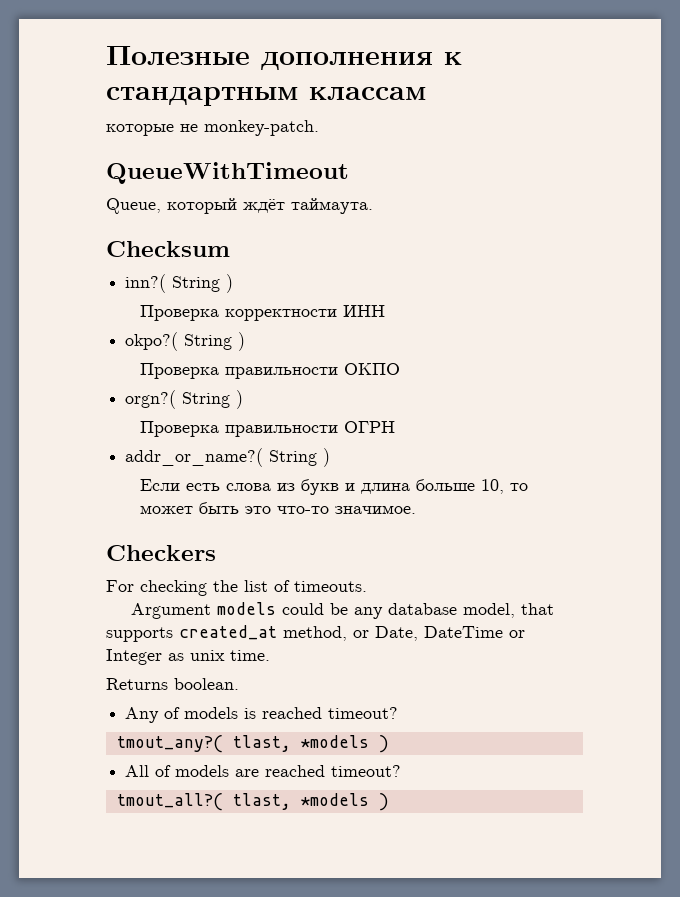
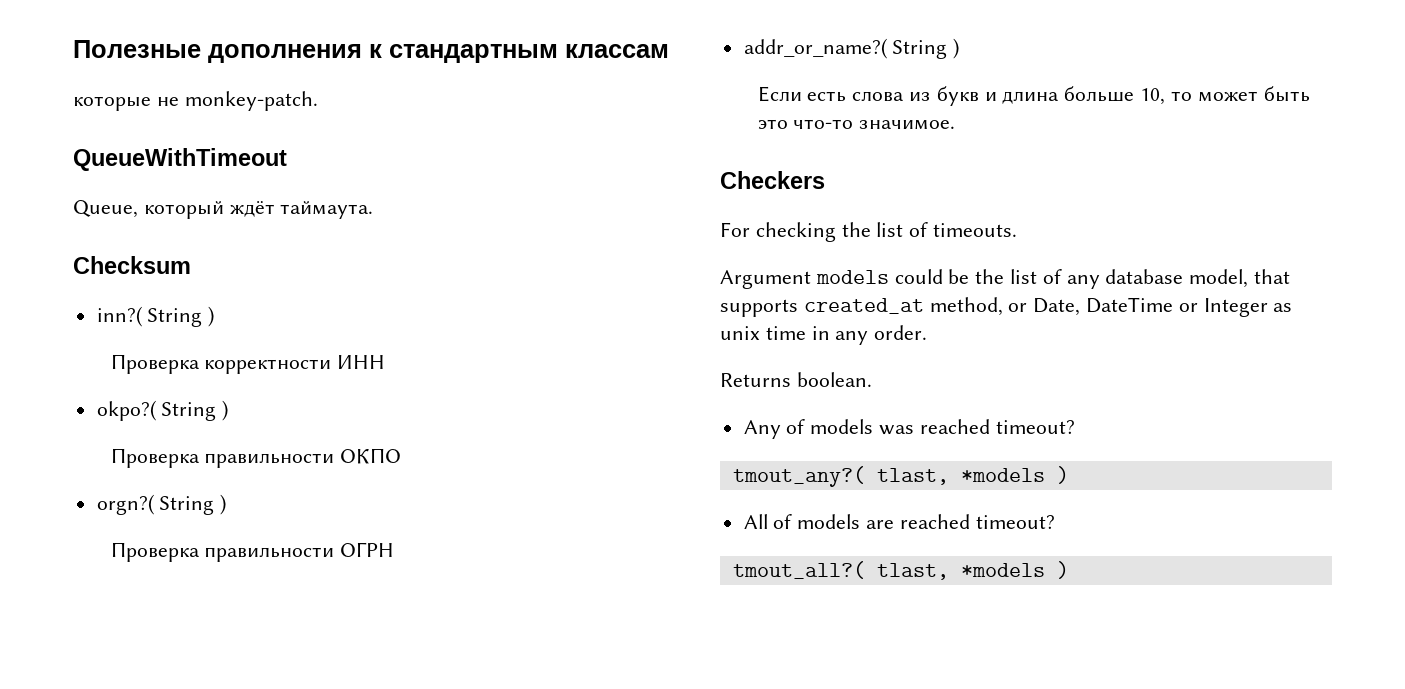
- Argument models could be any database model, that supports created_at method, or Date, DateTime or Integer as unix time.
+ Argument models could be the list of any database model, that supports created_at method, or Date, DateTime or Integer as unix time in any order.
- Any of models is reached timeout?
+ Any of models was reached timeout?

